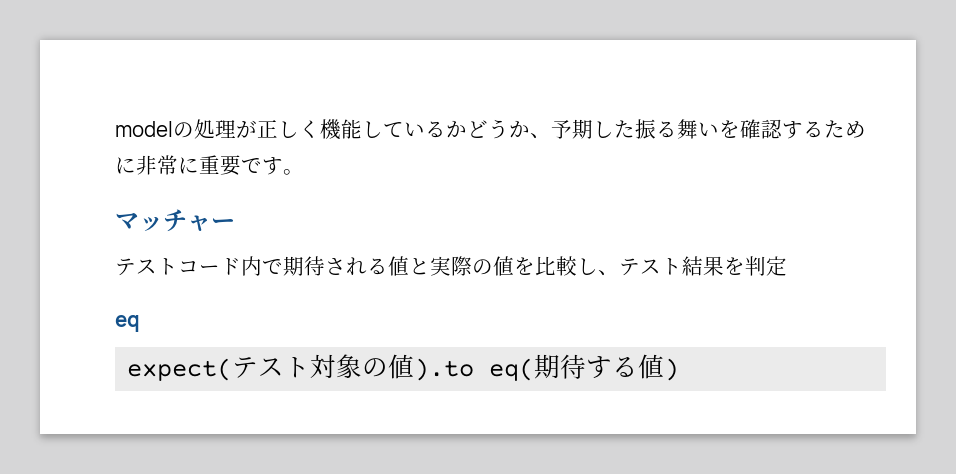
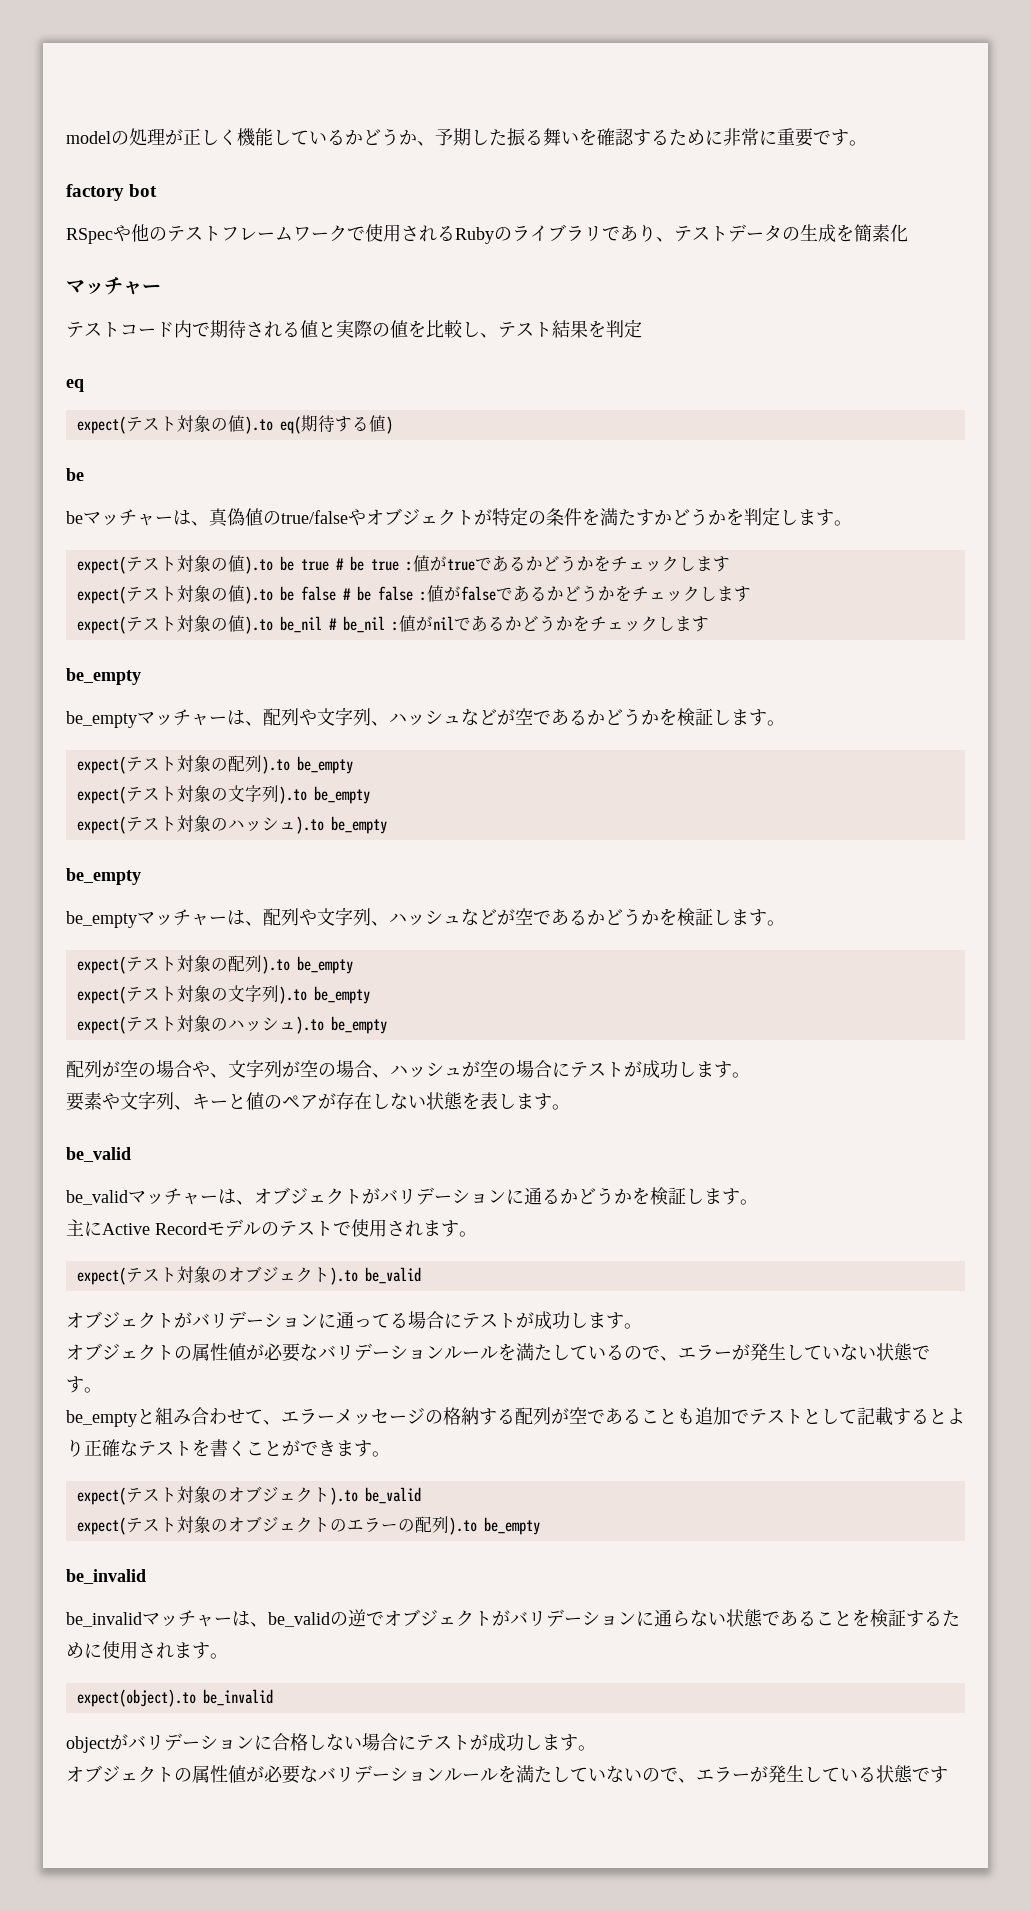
+ factory bot
+ RSpecや他のテストフレームワークで使用されるRubyのライブラリであり、テストデータの生成を簡素化
  expect(テスト対象の値).to eq(期待する値)
+ be
+ beマッチャーは、真偽値のtrue/falseやオブジェクトが特定の条件を満たすかどうかを判定します。
+ expect(テスト対象の値).to be true # be true :値がtrueであるかどうかをチェックします
+ expect(テスト対象の値).to be false # be false :値がfalseであるかどうかをチェックします
+ expect(テスト対象の値).to be_nil # be_nil :値がnilであるかどうかをチェックします
+ be_empty
+ be_emptyマッチャーは、配列や文字列、ハッシュなどが空であるかどうかを検証します。
+ expect(テスト対象の配列).to be_empty
+ expect(テスト対象の文字列).to be_empty
+ expect(テスト対象のハッシュ).to be_empty
+ be_empty
+ be_emptyマッチャーは、配列や文字列、ハッシュなどが空であるかどうかを検証します。
+ expect(テスト対象の配列).to be_empty
+ expect(テスト対象の文字列).to be_empty
+ expect(テスト対象のハッシュ).to be_empty
+ 配列が空の場合や、文字列が空の場合、ハッシュが空の場合にテストが成功します。
+ 要素や文字列、キーと値のペアが存在しない状態を表します。
+ be_valid
+ be_validマッチャーは、オブジェクトがバリデーションに通るかどうかを検証します。
+ 主にActive Recordモデルのテストで使用されます。
+ expect(テスト対象のオブジェクト).to be_valid
+ オブジェクトがバリデーションに通ってる場合にテストが成功します。
+ オブジェクトの属性値が必要なバリデーションルールを満たしているので、エラーが発生していない状態です。
+ be_emptyと組み合わせて、エラーメッセージの格納する配列が空であることも追加でテストとして記載するとより正確なテストを書くことができます。
+ expect(テスト対象のオブジェクト).to be_valid
+ expect(テスト対象のオブジェクトのエラーの配列).to be_empty
+ be_invalid
+ be_invalidマッチャーは、be_validの逆でオブジェクトがバリデーションに通らない状態であることを検証するために使用されます。
+ expect(object).to be_invalid
+ objectがバリデーションに合格しない場合にテストが成功します。
+ オブジェクトの属性値が必要なバリデーションルールを満たしていないので、エラーが発生している状態です

